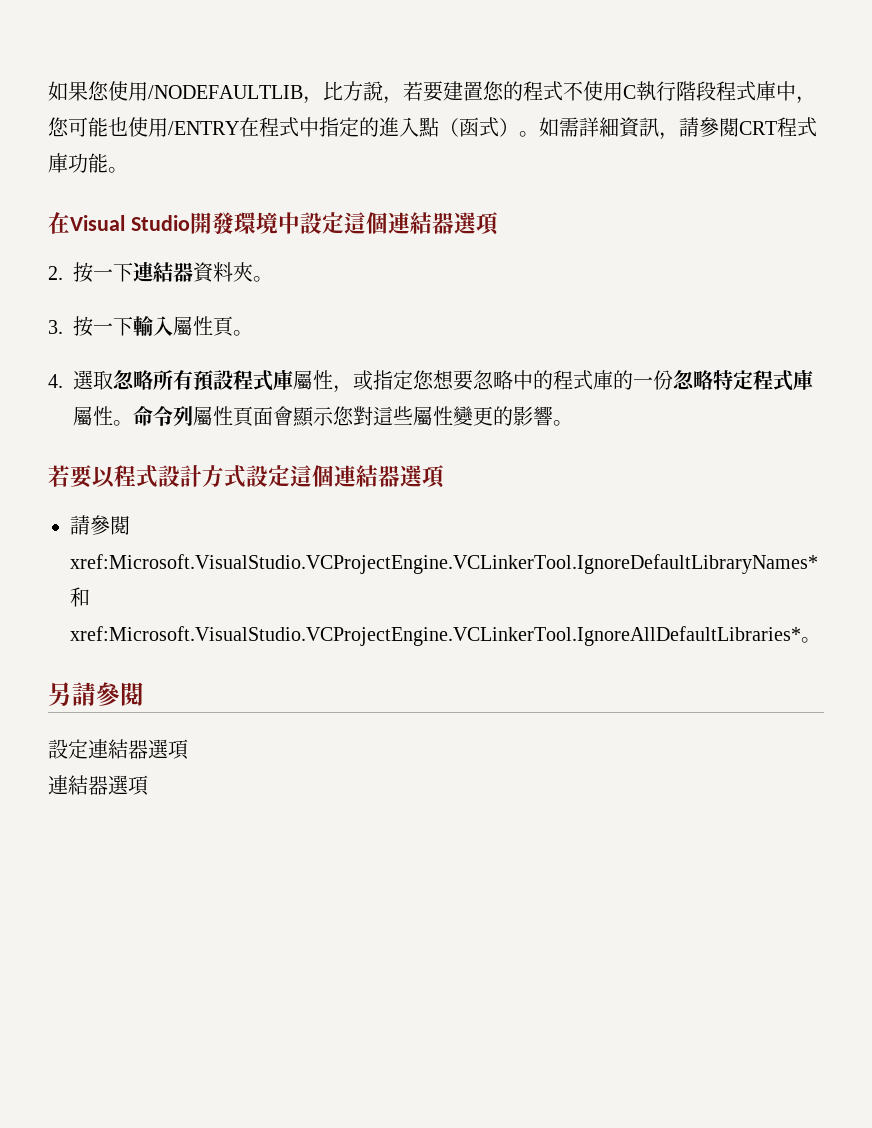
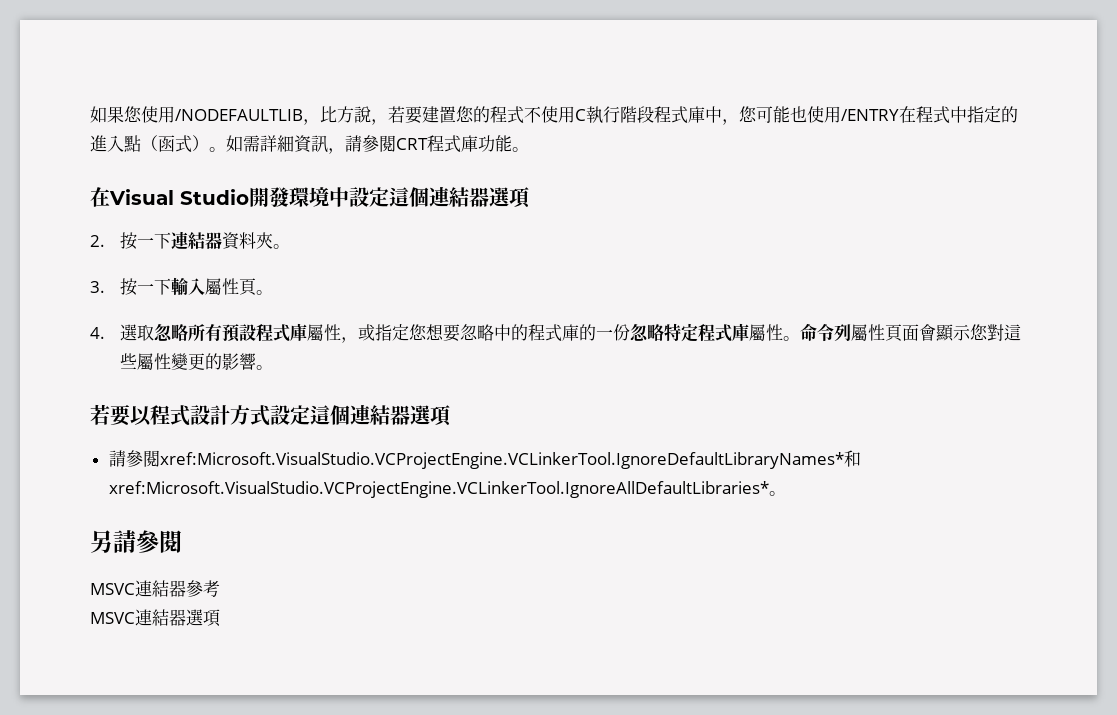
- 設定連結器選項
- 連結器選項
+ MSVC連結器參考
+ MSVC連結器選項

